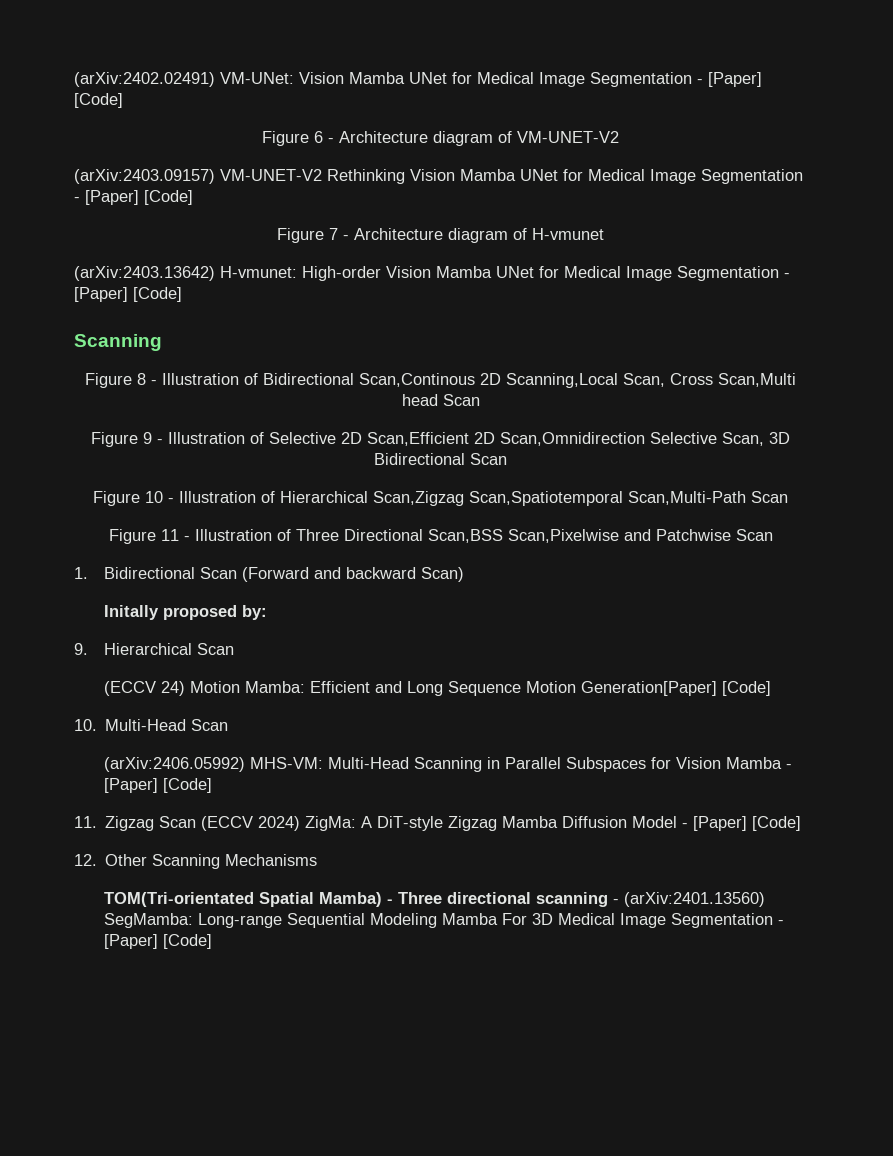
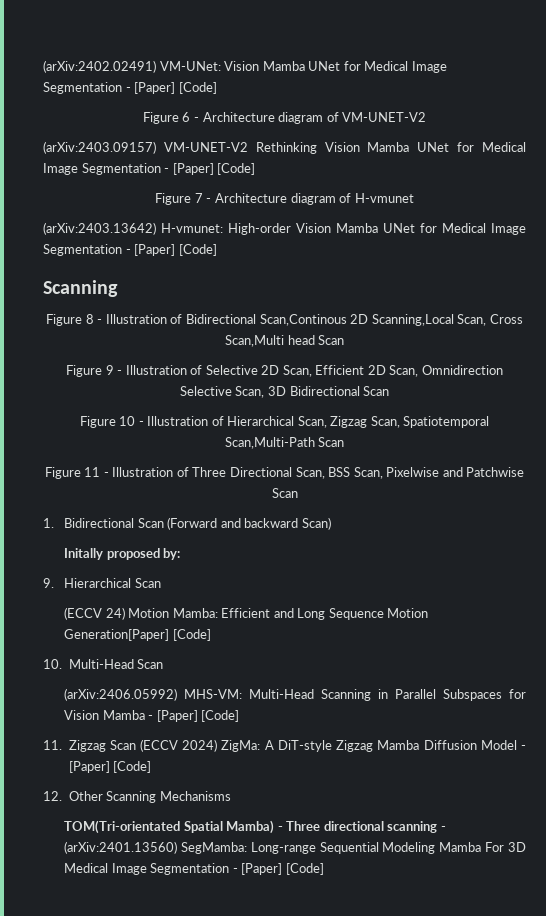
- Figure 9 - Illustration of Selective 2D Scan,Efficient 2D Scan,Omnidirection Selective Scan, 3D Bidirectional Scan
+ Figure 9 - Illustration of Selective 2D Scan, Efficient 2D Scan, Omnidirection Selective Scan, 3D Bidirectional Scan
- Figure 10 - Illustration of Hierarchical Scan,Zigzag Scan,Spatiotemporal Scan,Multi-Path Scan
+ Figure 10 - Illustration of Hierarchical Scan, Zigzag Scan, Spatiotemporal Scan,Multi-Path Scan
- Figure 11 - Illustration of Three Directional Scan,BSS Scan,Pixelwise and Patchwise Scan
+ Figure 11 - Illustration of Three Directional Scan, BSS Scan, Pixelwise and Patchwise Scan

